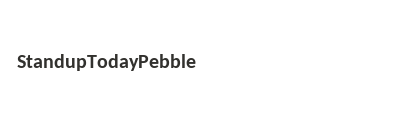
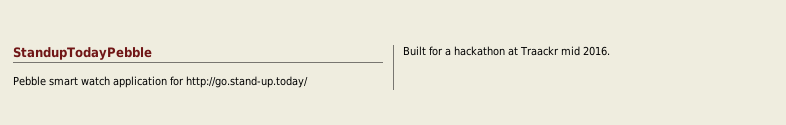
+ Pebble smart watch application for http://go.stand-up.today/
+ Built for a hackathon at Traackr mid 2016.

